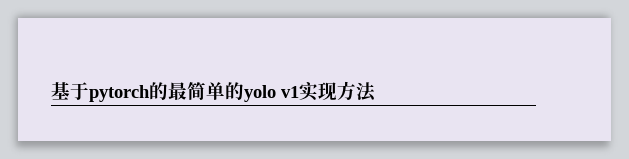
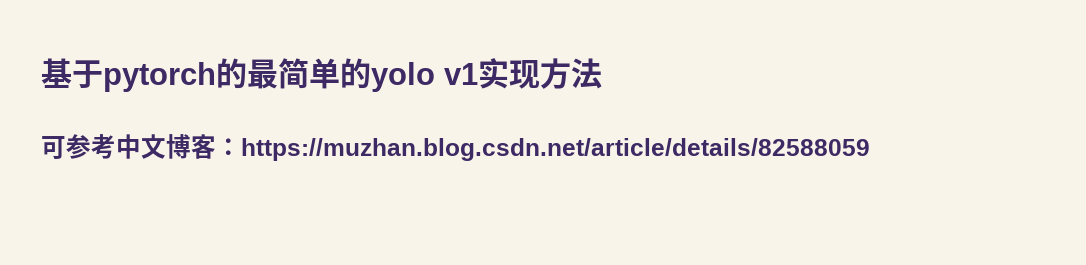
+ 可参考中文博客：https://muzhan.blog.csdn.net/article/details/82588059

